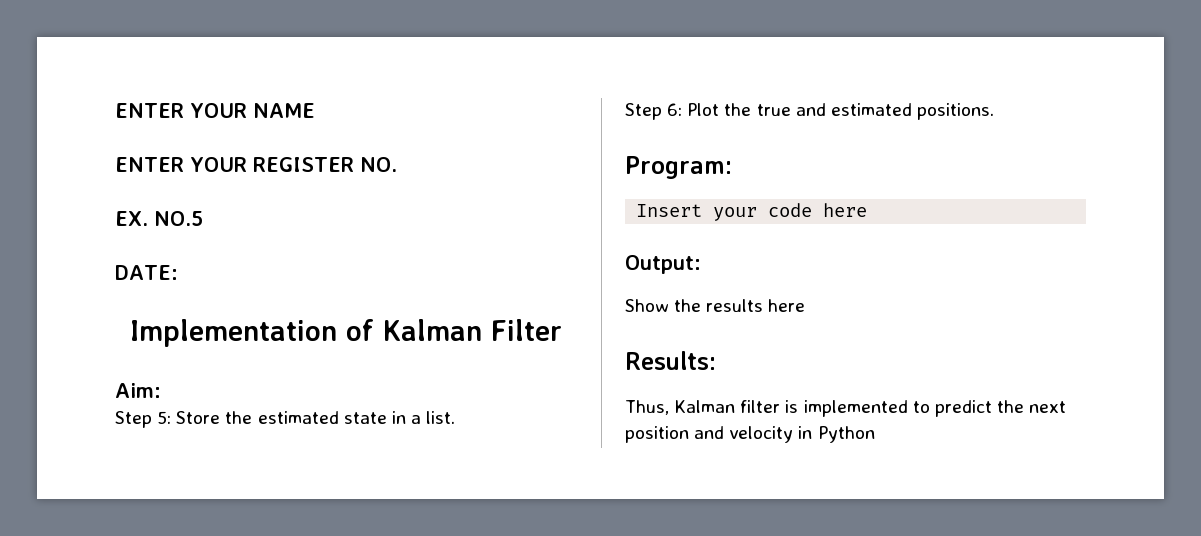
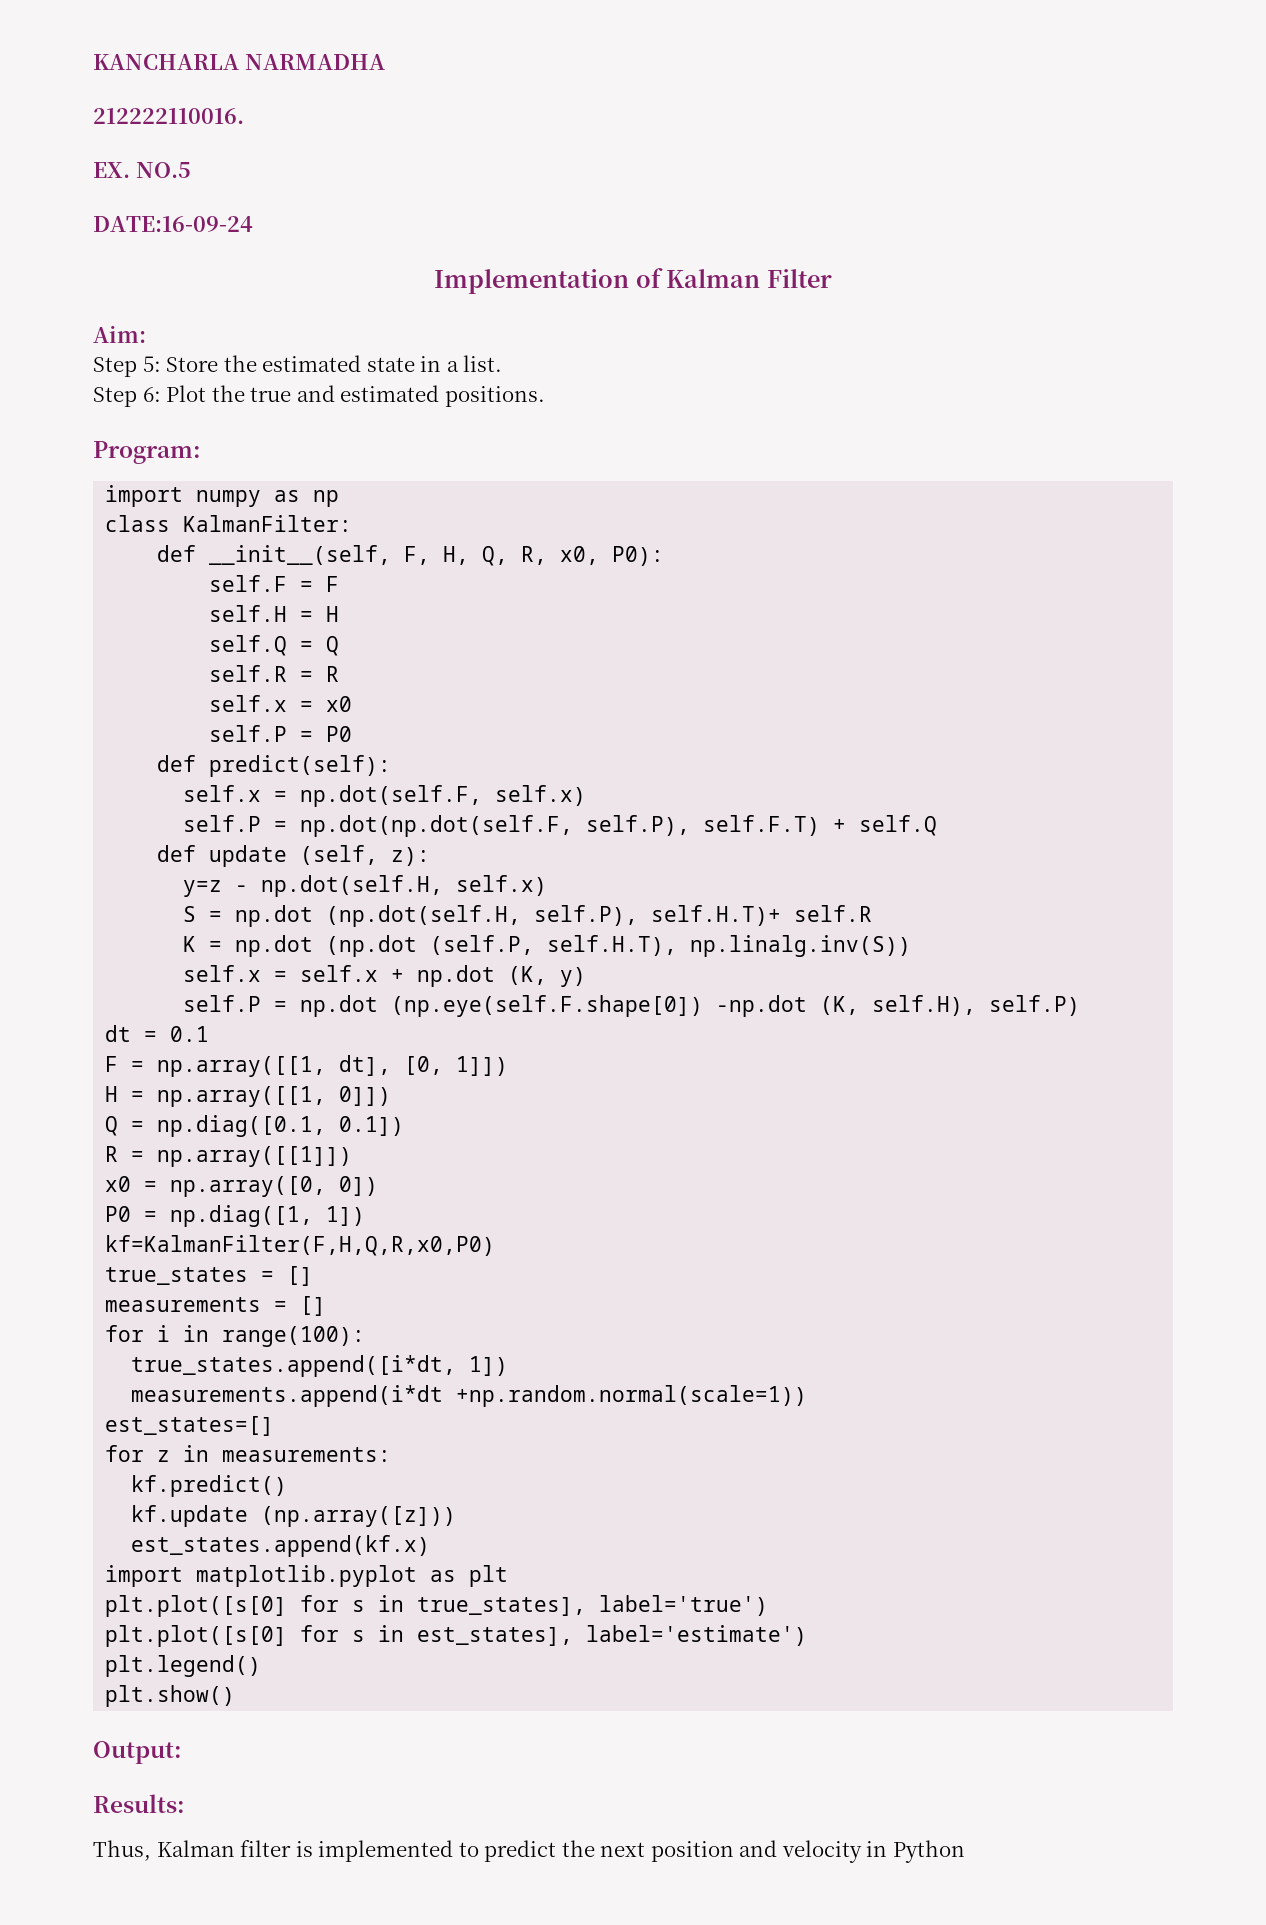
- ENTER YOUR NAME
- ENTER YOUR REGISTER NO.
+ KANCHARLA NARMADHA
+ 212222110016.
- DATE:
+ DATE:16-09-24
- Insert your code here
+ import numpy as np
+ class KalmanFilter:
+ def __init__(self, F, H, Q, R, x0, P0):
+ self.F = F
+ self.H = H
+ self.Q = Q
+ self.R = R
+ self.x = x0
+ self.P = P0
+ def predict(self):
+ self.x = np.dot(self.F, self.x)
+ self.P = np.dot(np.dot(self.F, self.P), self.F.T) + self.Q
+ def update (self, z):
+ y=z - np.dot(self.H, self.x)
+ S = np.dot (np.dot(self.H, self.P), self.H.T)+ self.R
+ K = np.dot (np.dot (self.P, self.H.T), np.linalg.inv(S))
+ self.x = self.x + np.dot (K, y)
+ self.P = np.dot (np.eye(self.F.shape[0]) -np.dot (K, self.H), self.P)
+ dt = 0.1
+ F = np.array([[1, dt], [0, 1]])
+ H = np.array([[1, 0]])
+ Q = np.diag([0.1, 0.1])
+ R = np.array([[1]])
+ x0 = np.array([0, 0])
+ P0 = np.diag([1, 1])
+ kf=KalmanFilter(F,H,Q,R,x0,P0)
+ true_states = []
+ measurements = []
+ for i in range(100):
+ true_states.append([i*dt, 1])
+ measurements.append(i*dt +np.random.normal(scale=1))
+ est_states=[]
+ for z in measurements:
+ kf.predict()
+ kf.update (np.array([z]))
+ est_states.append(kf.x)
+ import matplotlib.pyplot as plt
+ plt.plot([s[0] for s in true_states], label='true')
+ plt.plot([s[0] for s in est_states], label='estimate')
+ plt.legend()
+ plt.show()
  Output:
- Show the results here

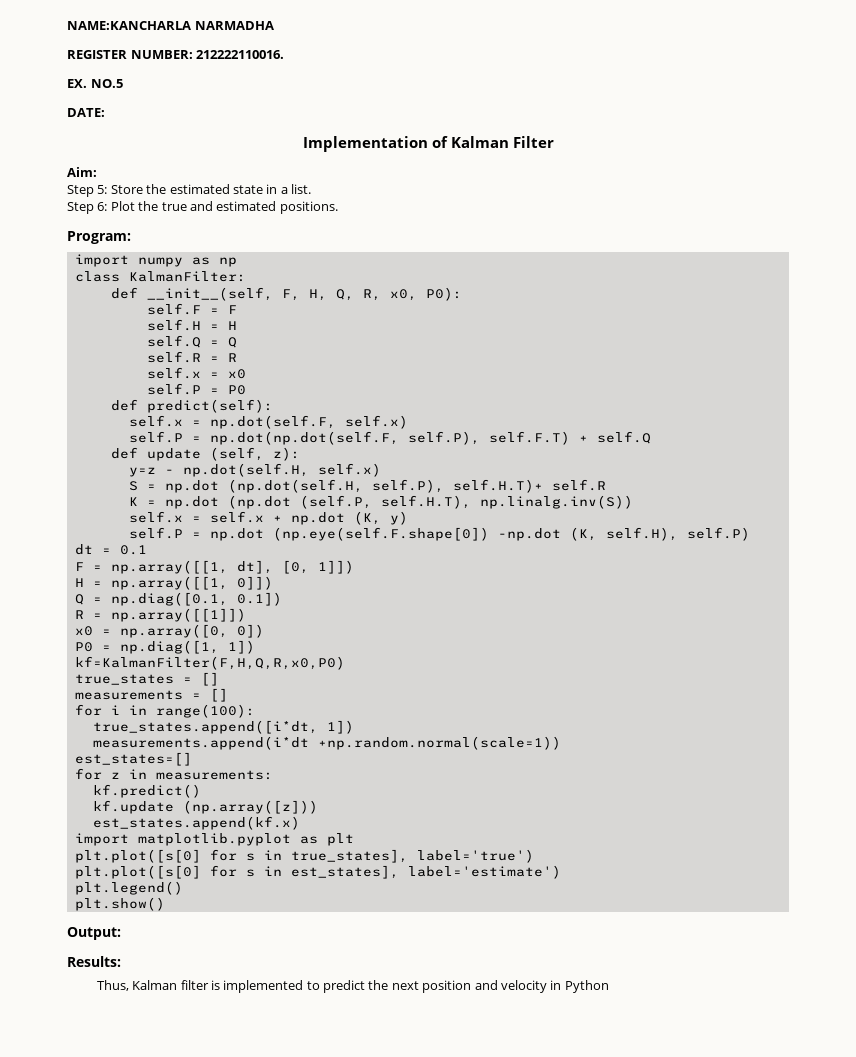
- KANCHARLA NARMADHA
+ NAME:KANCHARLA NARMADHA
- 212222110016.
+ REGISTER NUMBER: 212222110016.
- DATE:16-09-24
+ DATE:

